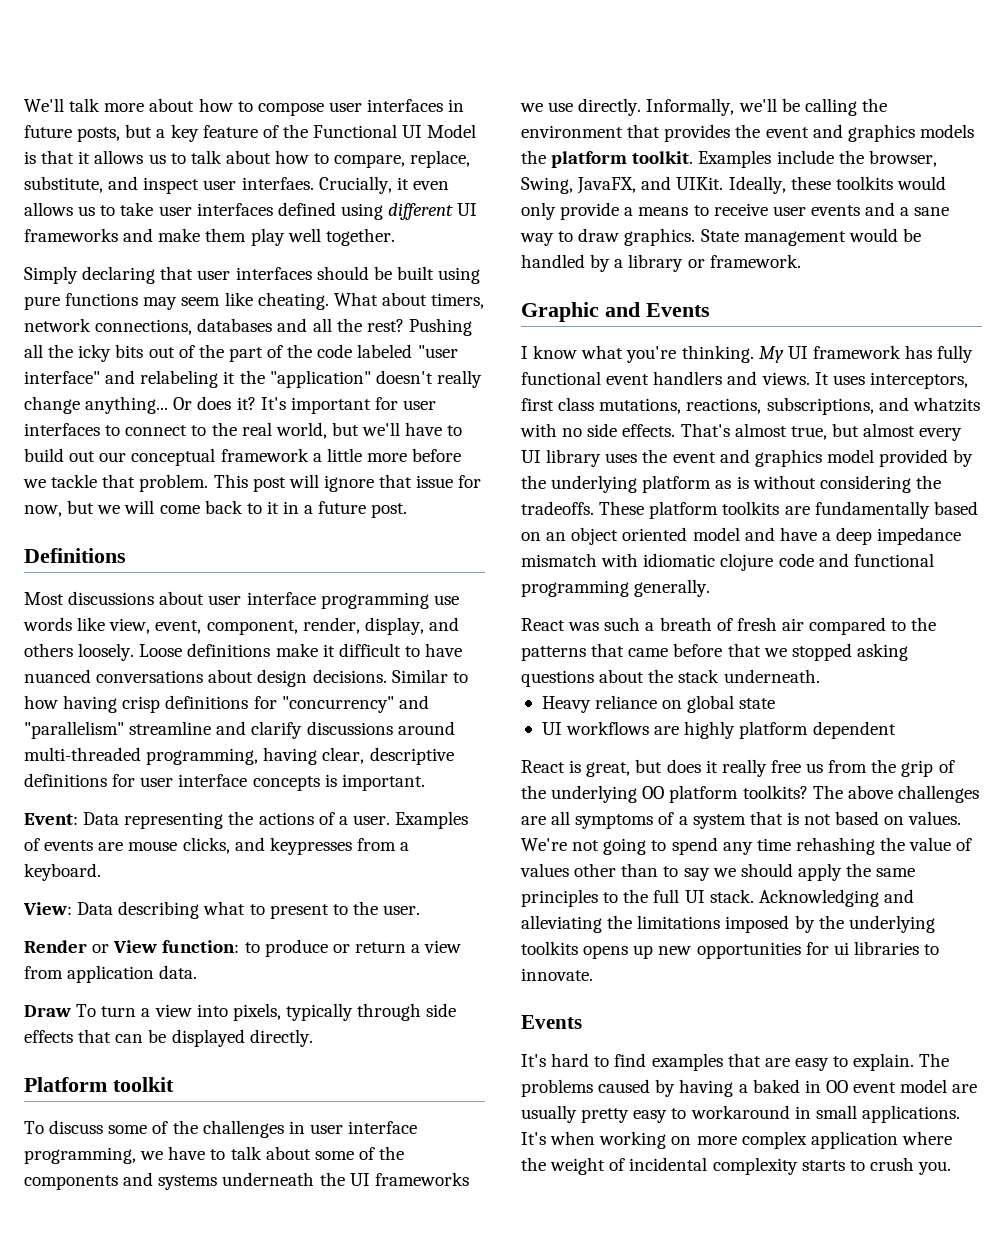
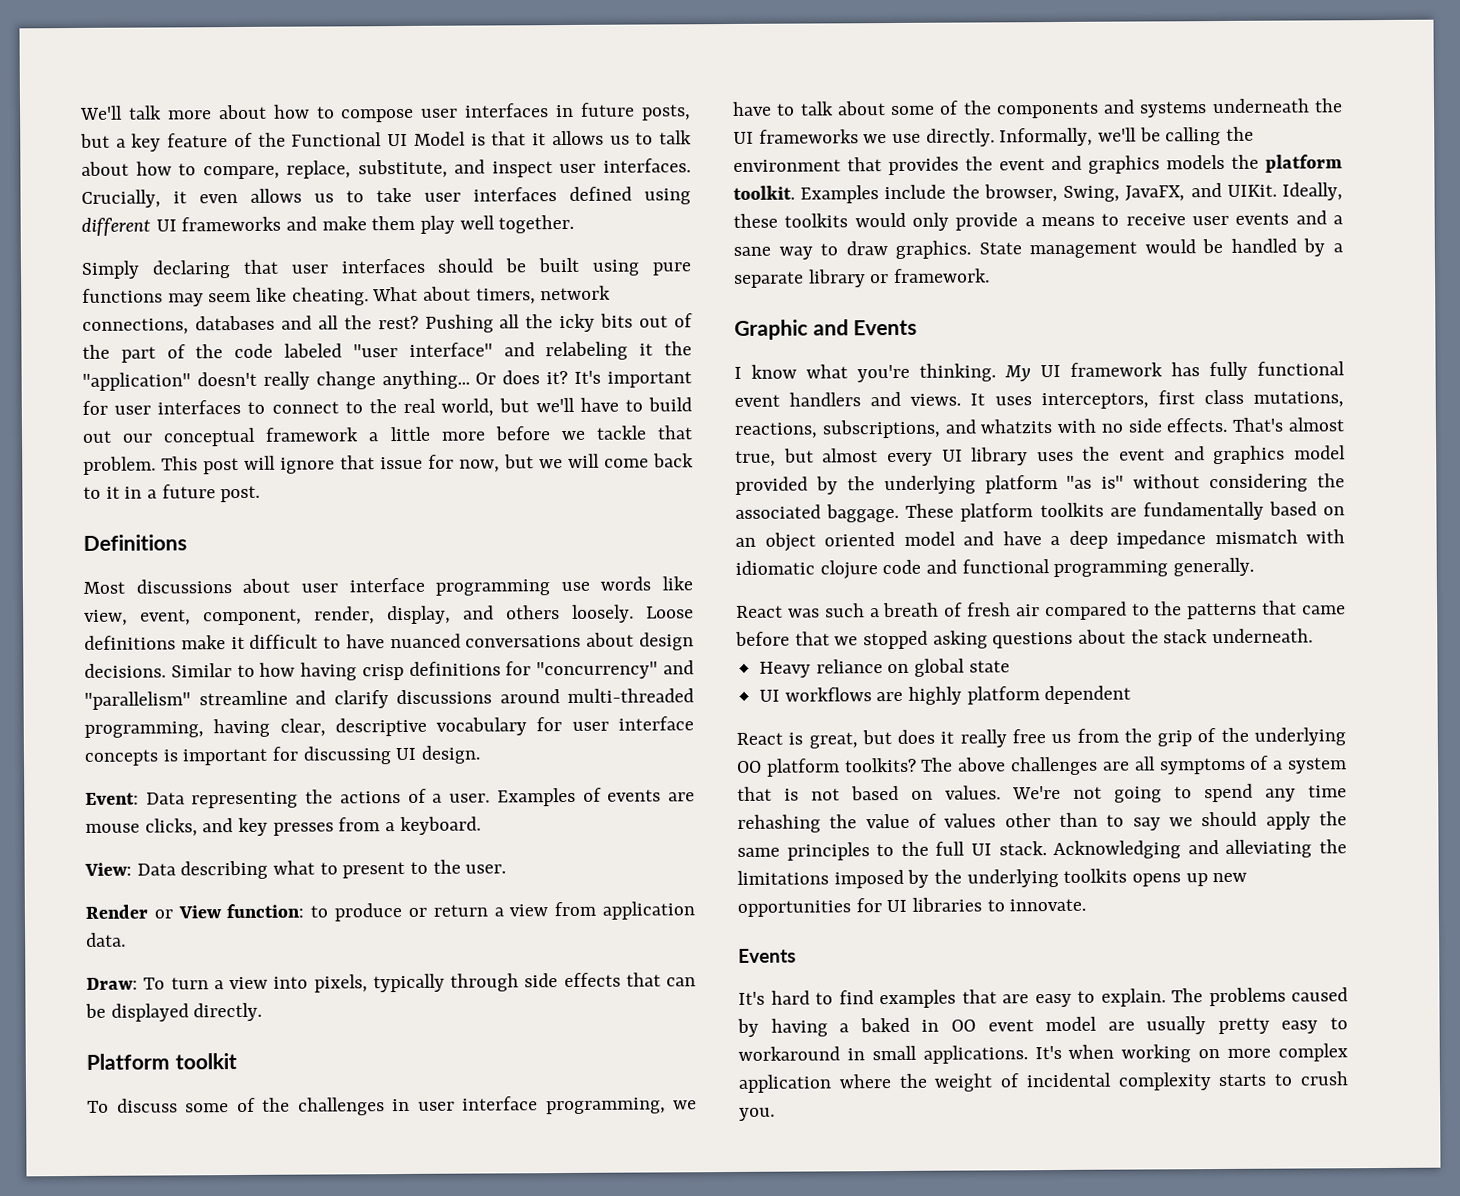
- We'll talk more about how to compose user interfaces in future posts, but a key feature of the Functional UI Model is that it allows us to talk about how to compare, replace, substitute, and inspect user interfaes.
+ We'll talk more about how to compose user interfaces in future posts, but a key feature of the Functional UI Model is that it allows us to talk about how to compare, replace, substitute, and inspect user interfaces.
- Similar to how having crisp definitions for "concurrency" and "parallelism" streamline and clarify discussions around multi-threaded programming, having clear, descriptive definitions for user interface concepts is important.
+ Similar to how having crisp definitions for "concurrency" and "parallelism" streamline and clarify discussions around multi-threaded programming, having clear, descriptive vocabulary for user interface concepts is important for discussing UI design.
- Examples of events are mouse clicks, and keypresses from a keyboard.
+ Examples of events are mouse clicks, and key presses from a keyboard.
- Draw To turn a view into pixels, typically through side effects that can be displayed directly.
+ Draw: To turn a view into pixels, typically through side effects that can be displayed directly.
- State management would be handled by a library or framework.
+ State management would be handled by a separate library or framework.
- That's almost true, but almost every UI library uses the event and graphics model provided by the underlying platform as is without considering the tradeoffs.
+ That's almost true, but almost every UI library uses the event and graphics model provided by the underlying platform "as is" without considering the associated baggage.
- Acknowledging and alleviating the limitations imposed by the underlying toolkits opens up new opportunities for ui libraries to innovate.
+ Acknowledging and alleviating the limitations imposed by the underlying toolkits opens up new opportunities for UI libraries to innovate.

